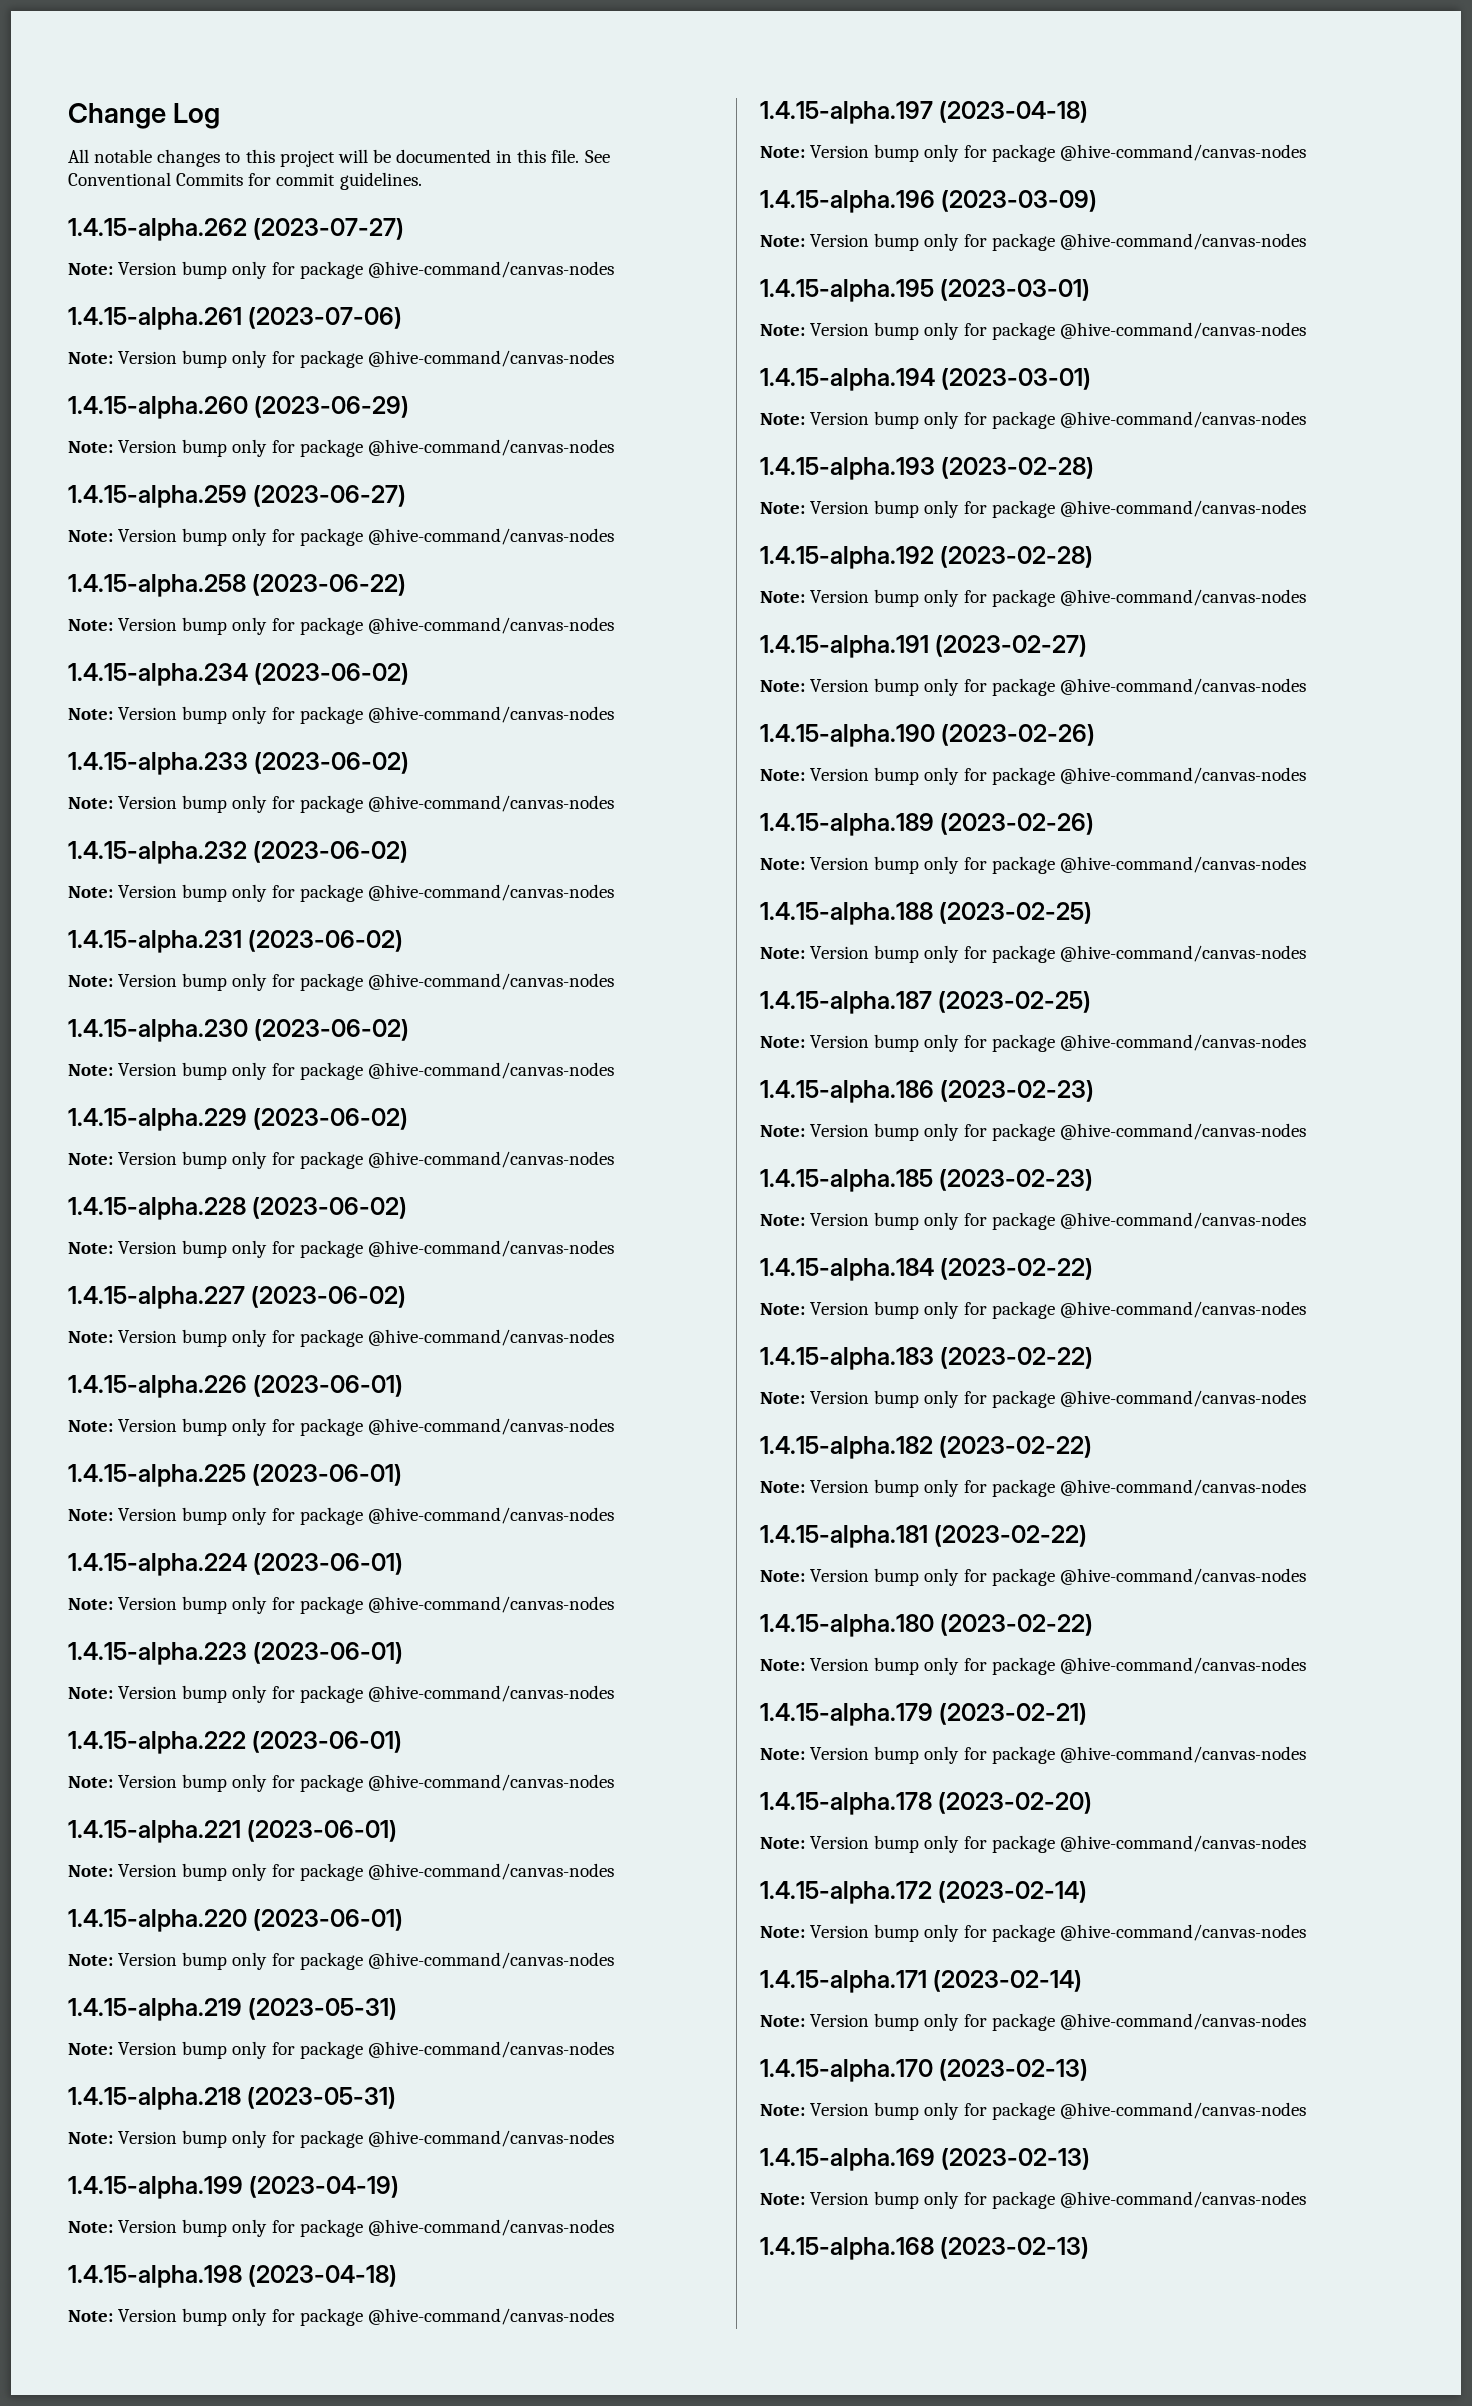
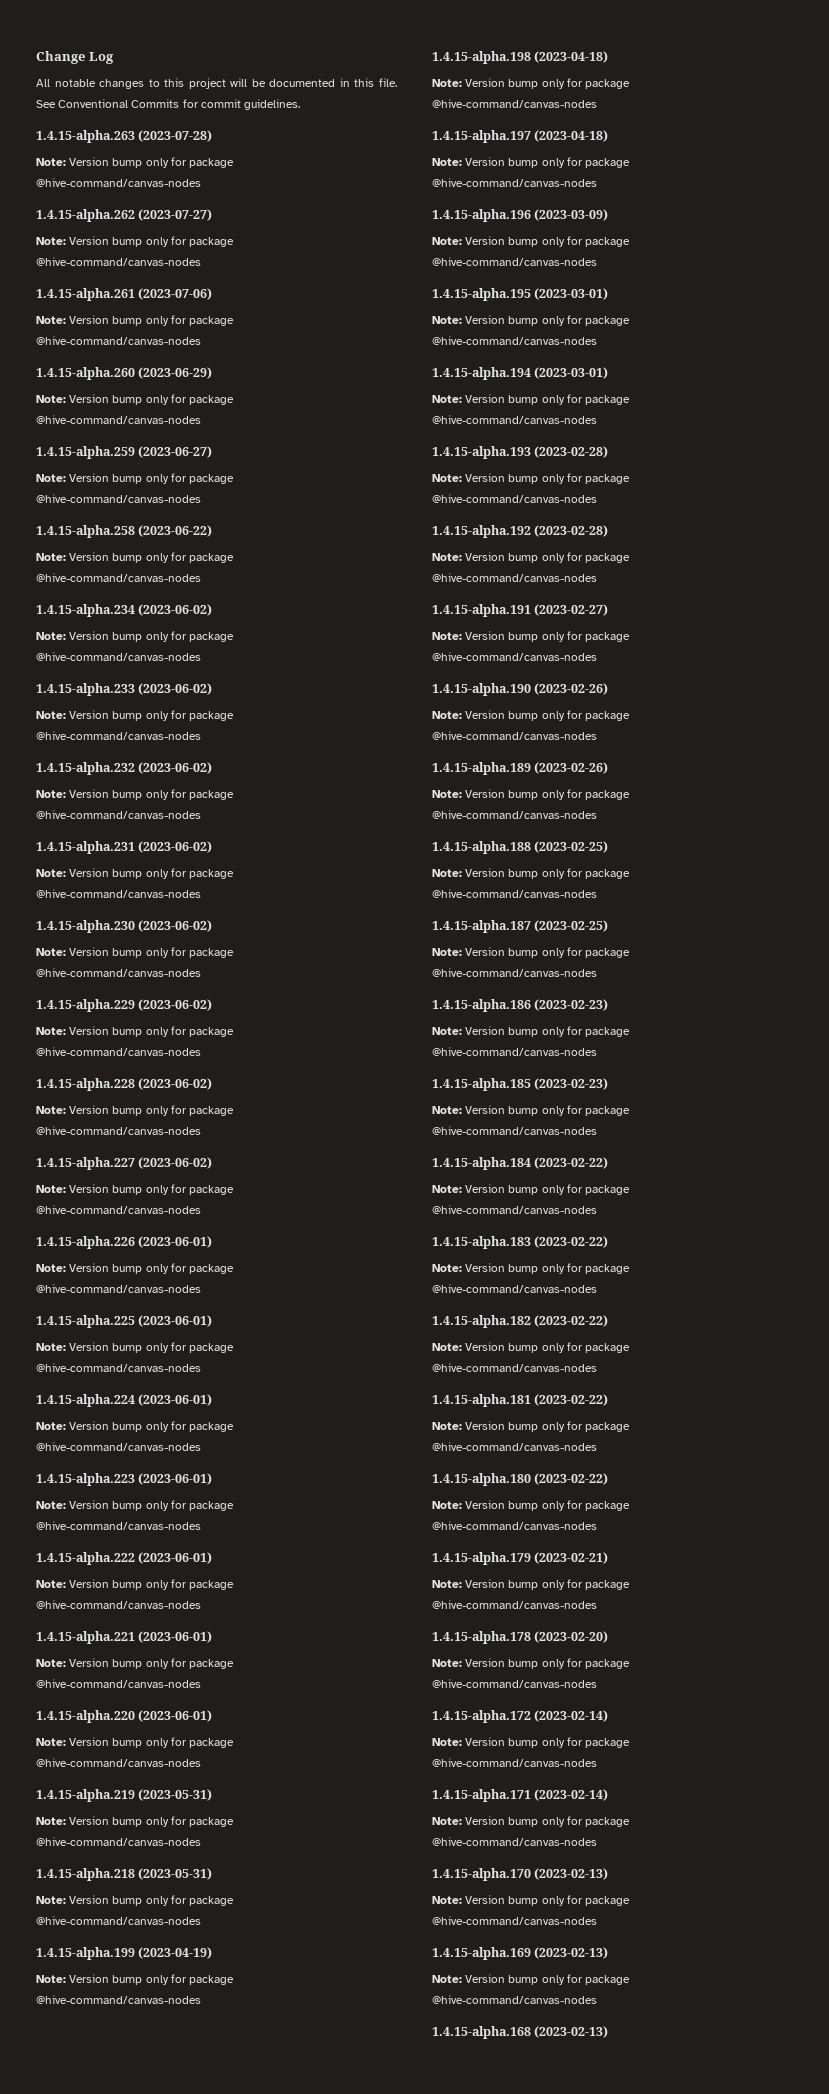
+ 1.4.15-alpha.263 (2023-07-28)
+ Note: Version bump only for package @hive-command/canvas-nodes

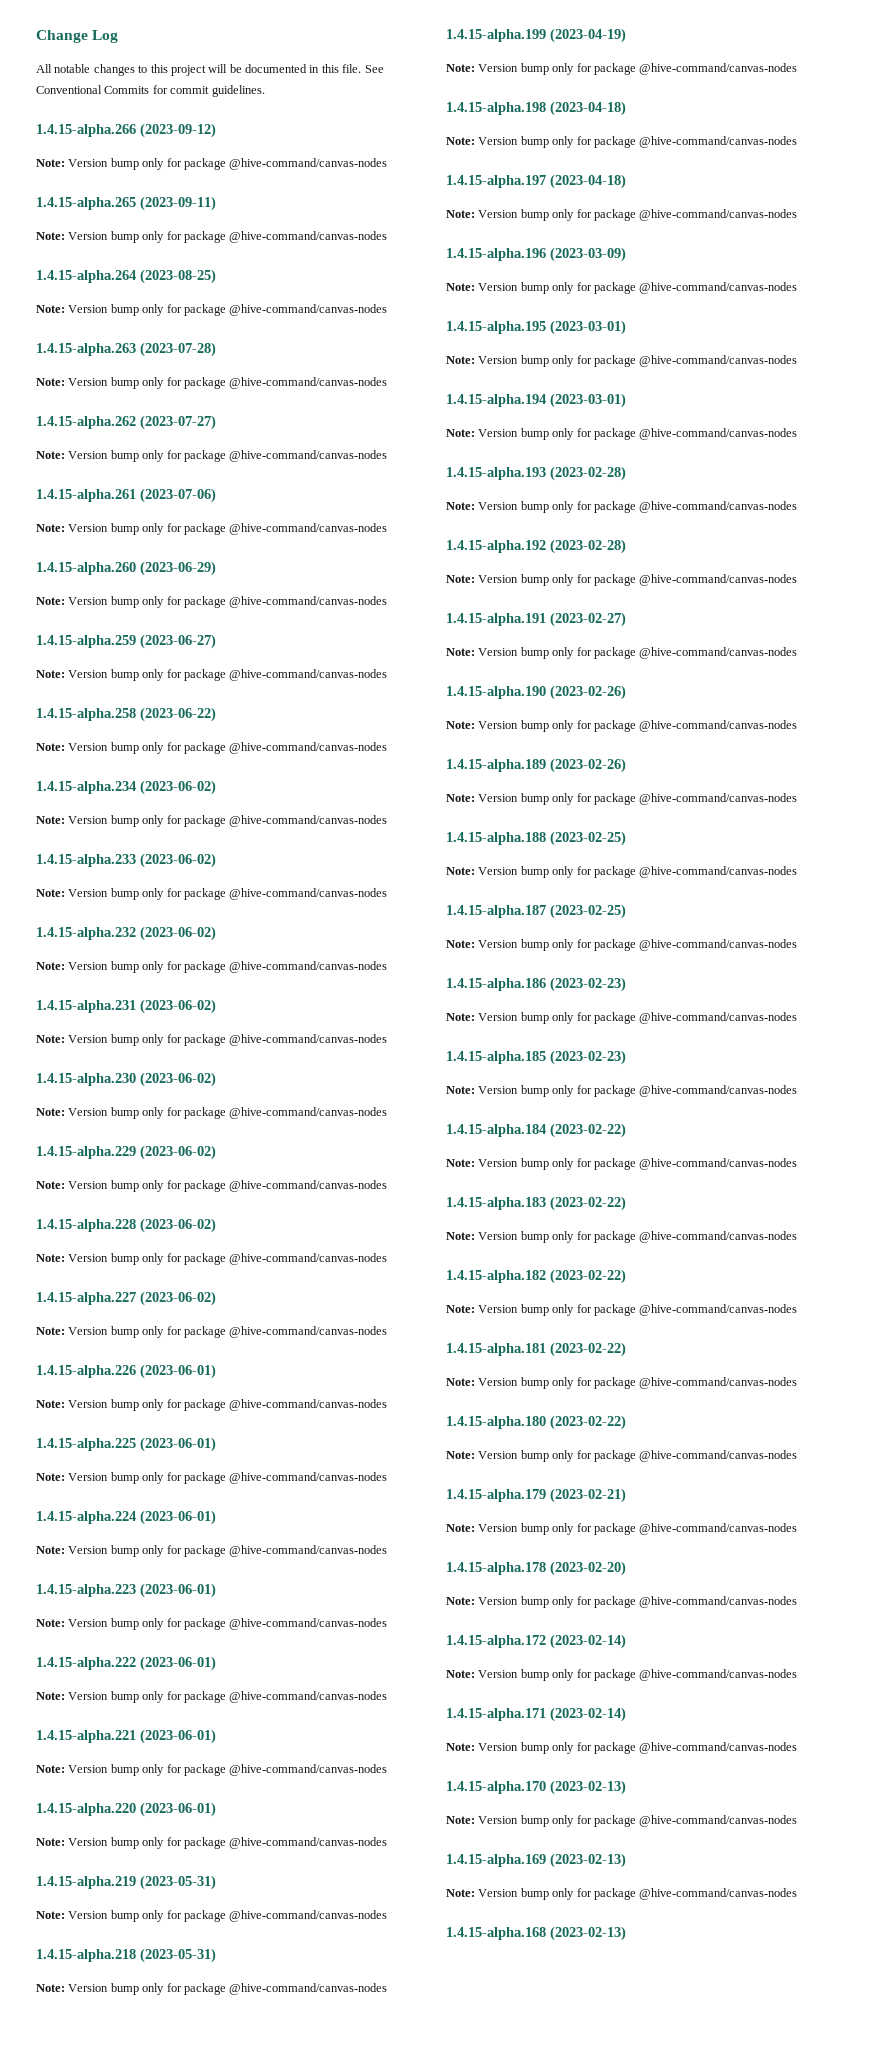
+ 1.4.15-alpha.266 (2023-09-12)
+ Note: Version bump only for package @hive-command/canvas-nodes
+ 1.4.15-alpha.265 (2023-09-11)
+ Note: Version bump only for package @hive-command/canvas-nodes
+ 1.4.15-alpha.264 (2023-08-25)
+ Note: Version bump only for package @hive-command/canvas-nodes

